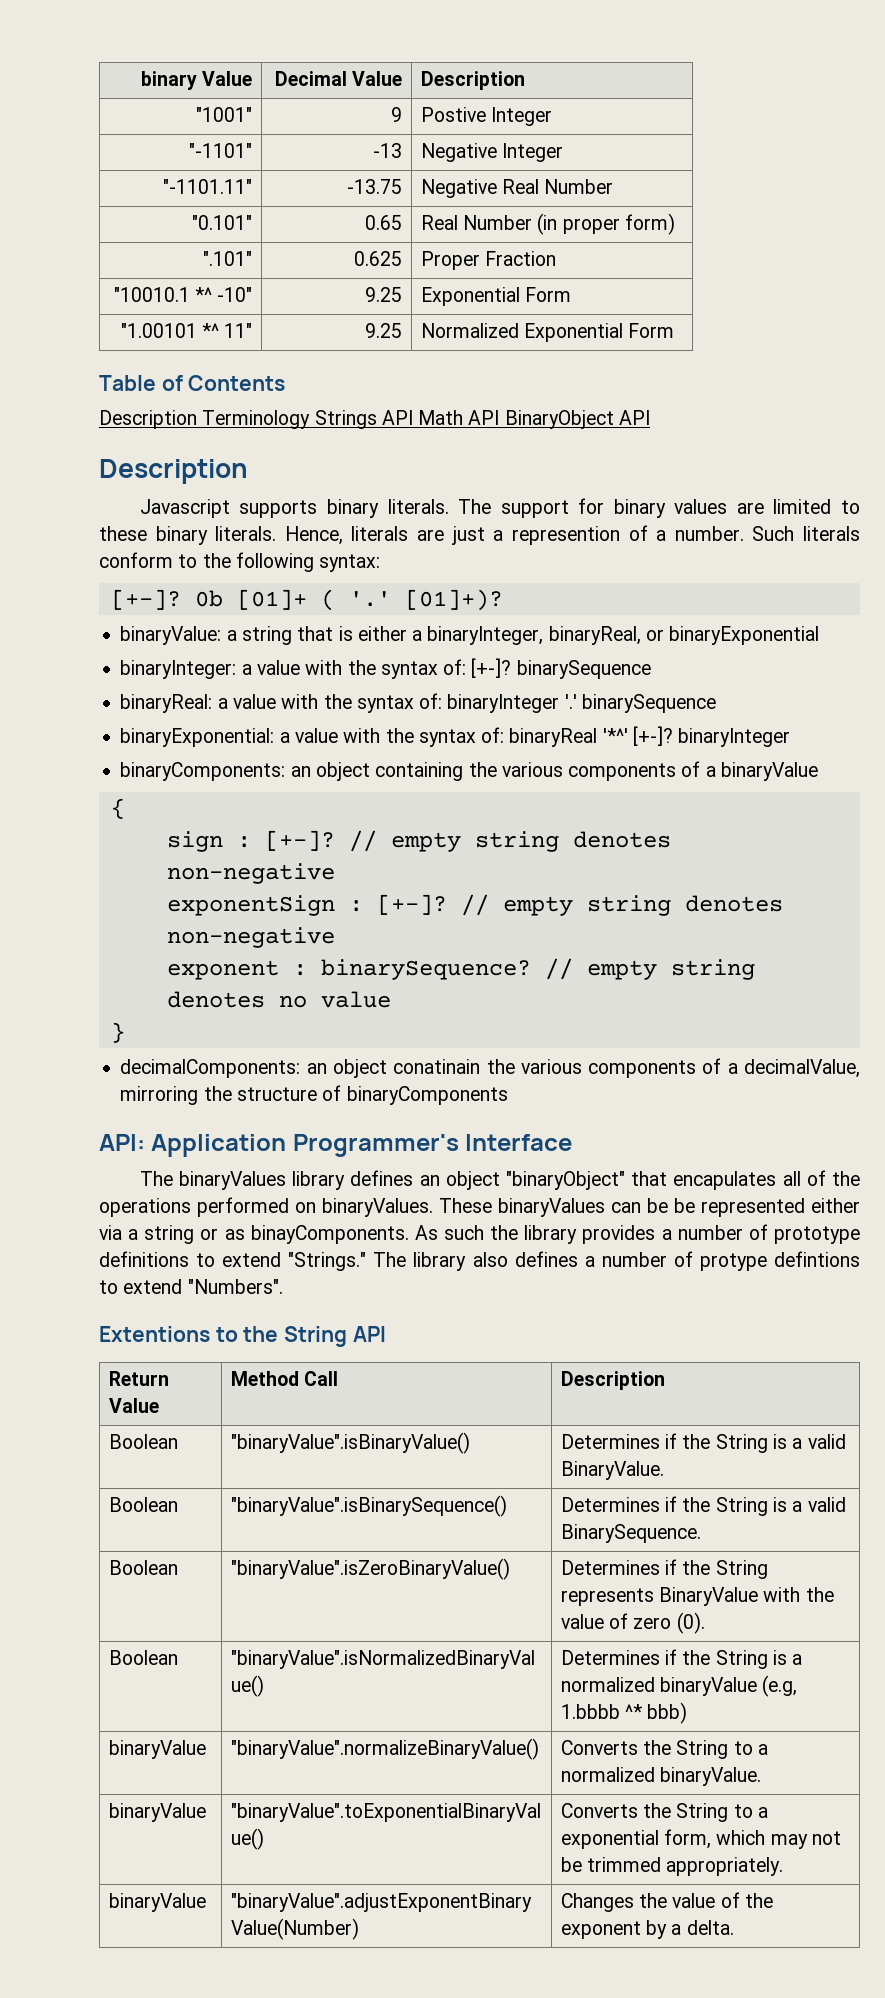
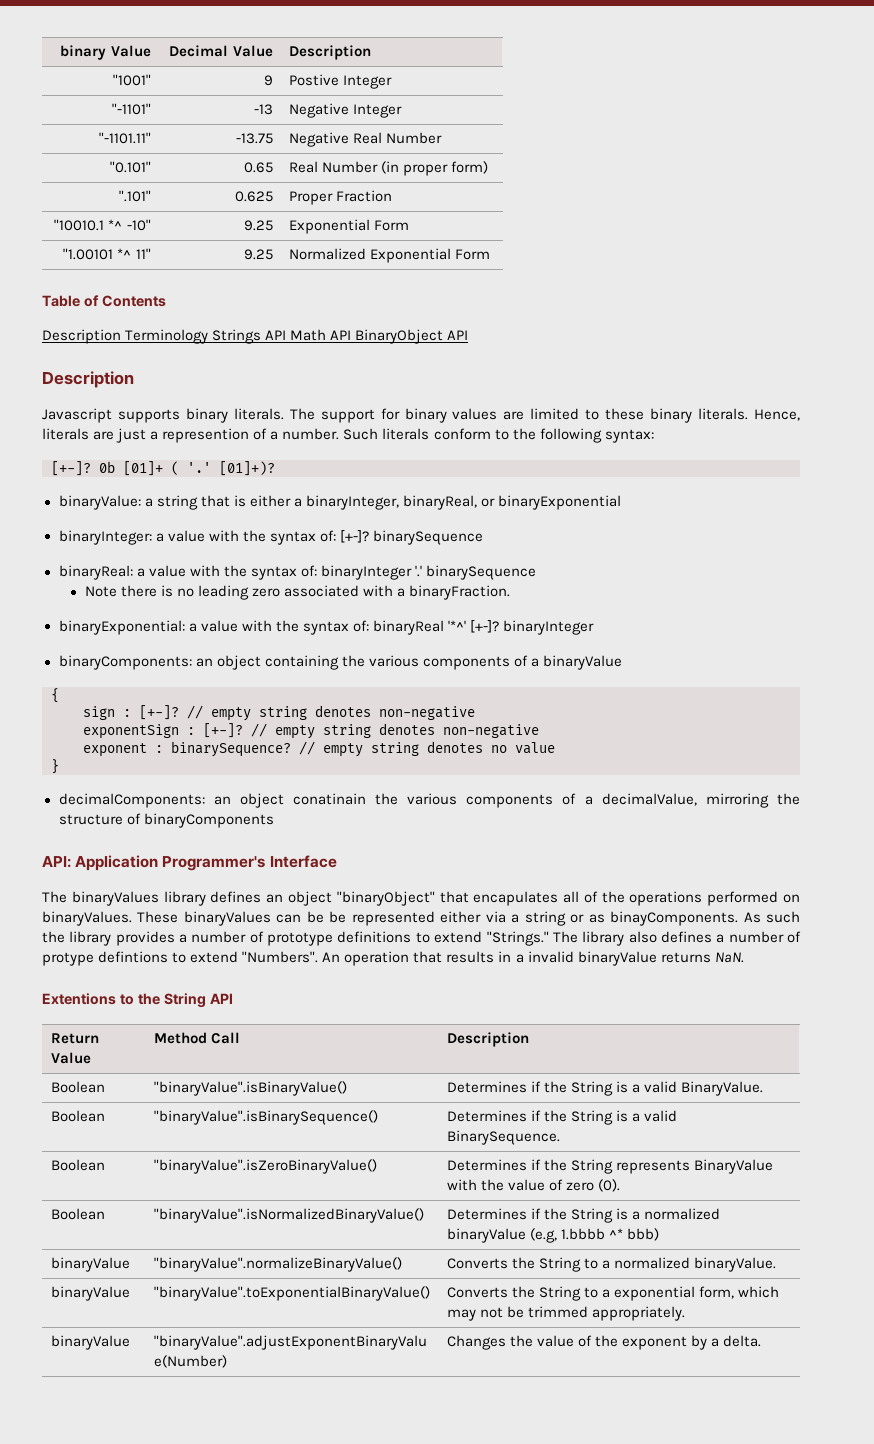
+ Note there is no leading zero associated with a binaryFraction.
+ An operation that results in a invalid binaryValue returns NaN.

